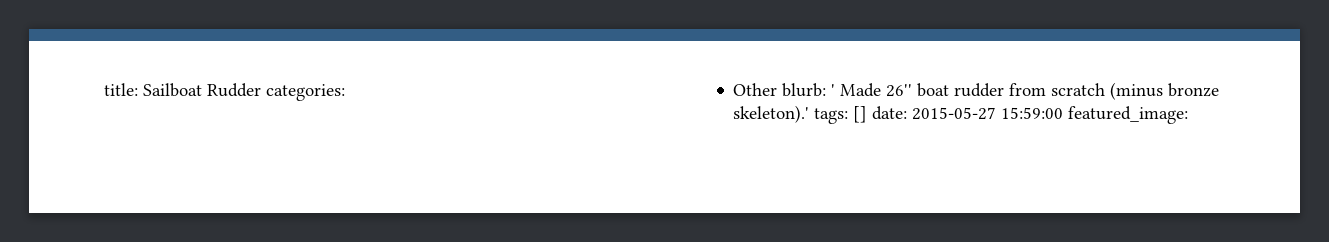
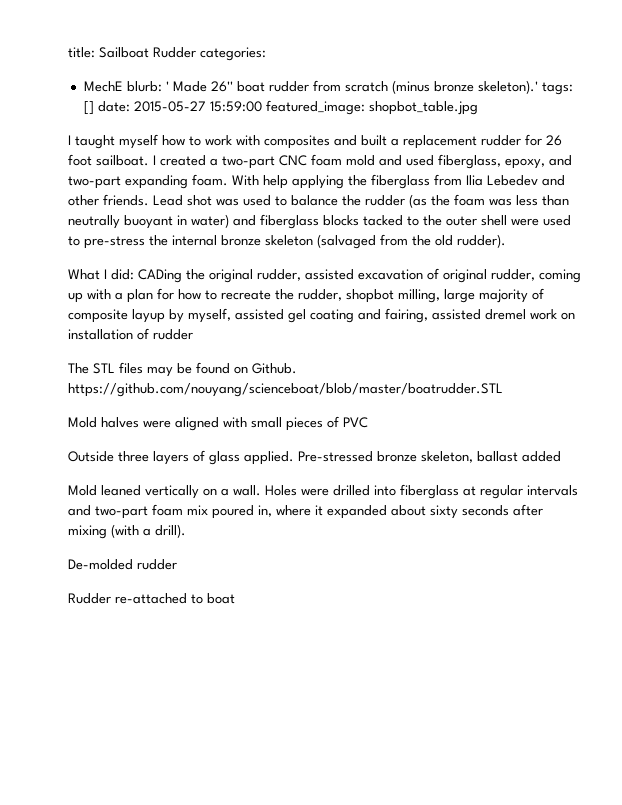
- Other blurb: ' Made 26'' boat rudder from scratch (minus bronze skeleton).' tags: [] date: 2015-05-27 15:59:00 featured_image:
+ MechE blurb: ' Made 26'' boat rudder from scratch (minus bronze skeleton).' tags: [] date: 2015-05-27 15:59:00 featured_image: shopbot_table.jpg
+ I taught myself how to work with composites and built a replacement rudder for 26 foot sailboat. I created a two-part CNC foam mold and used fiberglass, epoxy, and two-part expanding foam. With help applying the fiberglass from Ilia Lebedev and other friends. Lead shot was used to balance the rudder (as the foam was less than neutrally buoyant in water) and fiberglass blocks tacked to the outer shell were used to pre-stress the internal bronze skeleton (salvaged from the old rudder).
+ What I did: CADing the original rudder, assisted excavation of original rudder, coming up with a plan for how to recreate the rudder, shopbot milling, large majority of composite layup by myself, assisted gel coating and fairing, assisted dremel work on installation of rudder
+ The STL files may be found on Github. https://github.com/nouyang/scienceboat/blob/master/boatrudder.STL
+ Mold halves were aligned with small pieces of PVC
+ Outside three layers of glass applied. Pre-stressed bronze skeleton, ballast added
+ Mold leaned vertically on a wall. Holes were drilled into fiberglass at regular intervals and two-part foam mix poured in, where it expanded about sixty seconds after mixing (with a drill).
+ De-molded rudder
+ Rudder re-attached to boat

